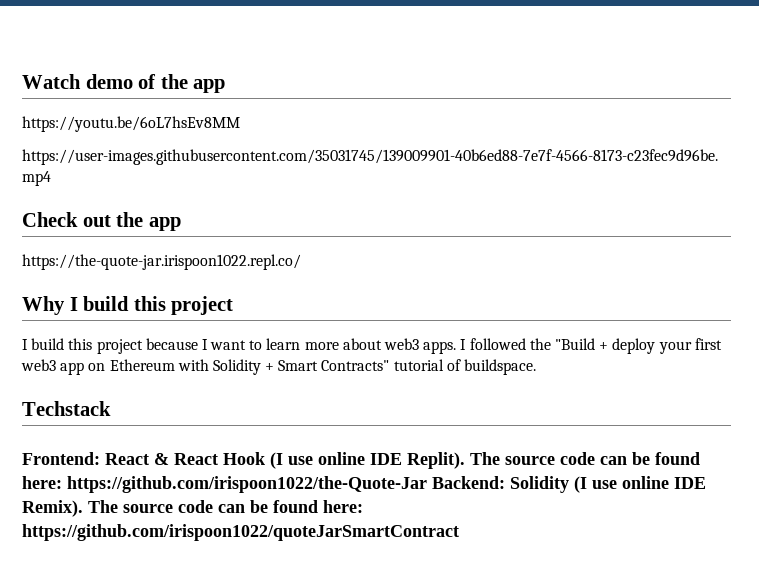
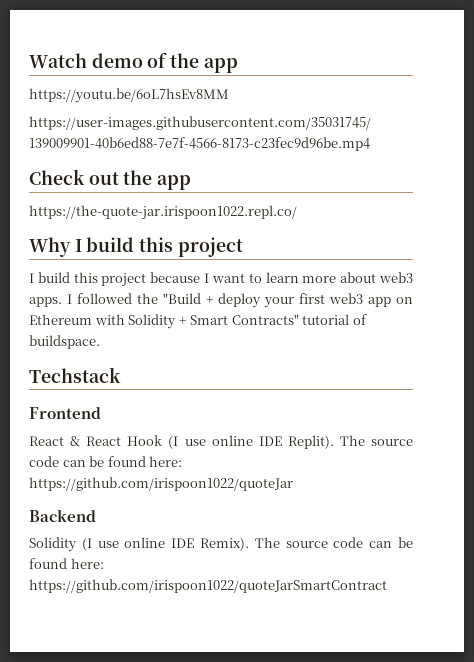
- Frontend: React & React Hook (I use online IDE Replit).
+ Frontend
+ React & React Hook (I use online IDE Replit).
- The source code can be found here: https://github.com/irispoon1022/the-Quote-Jar Backend: Solidity (I use online IDE Remix).
+ The source code can be found here: https://github.com/irispoon1022/quoteJar
+ Backend
+ Solidity (I use online IDE Remix).

